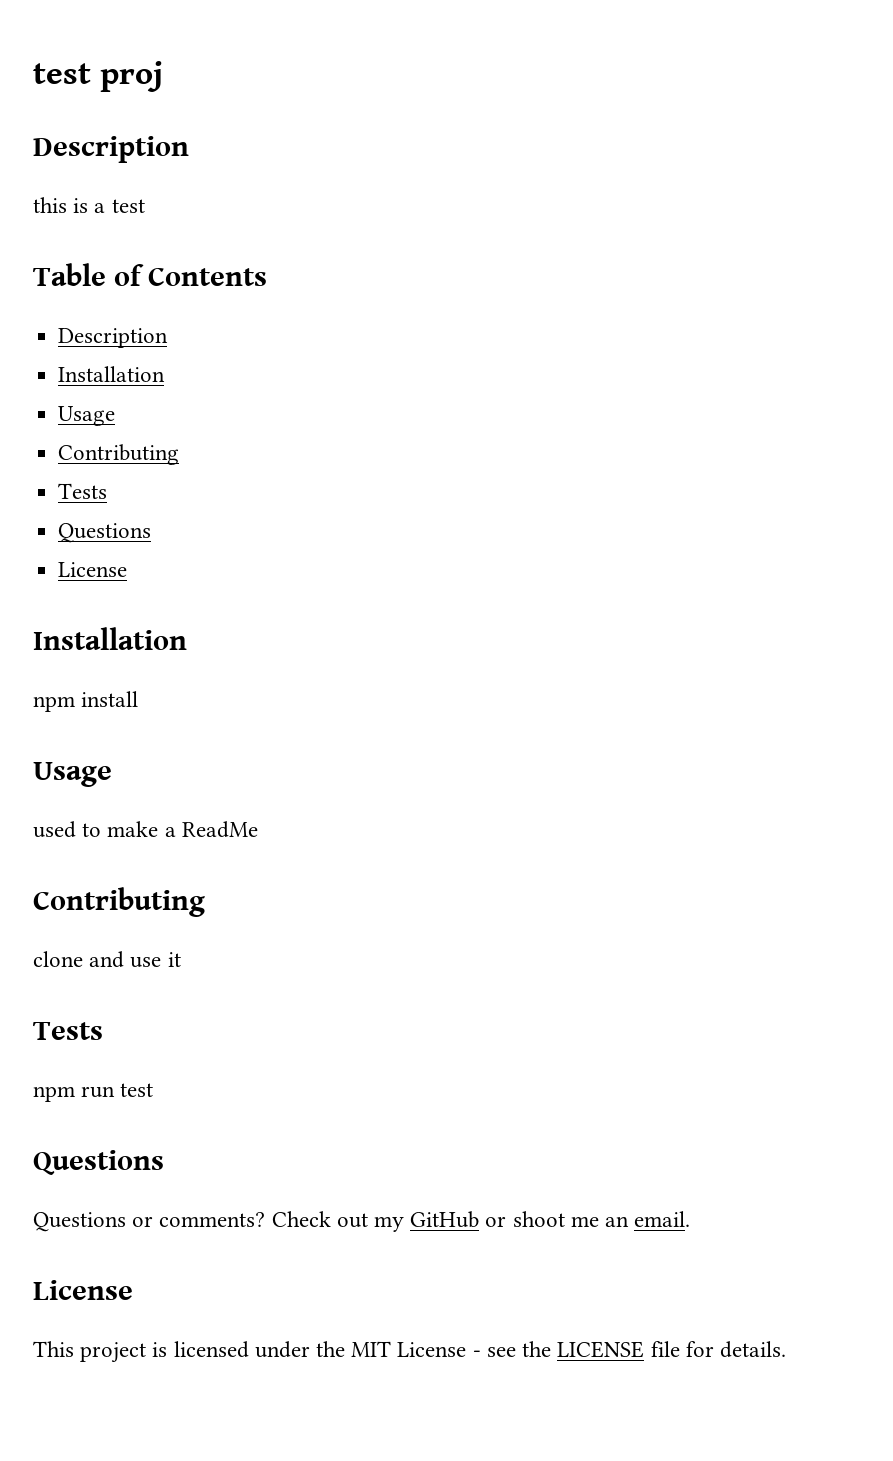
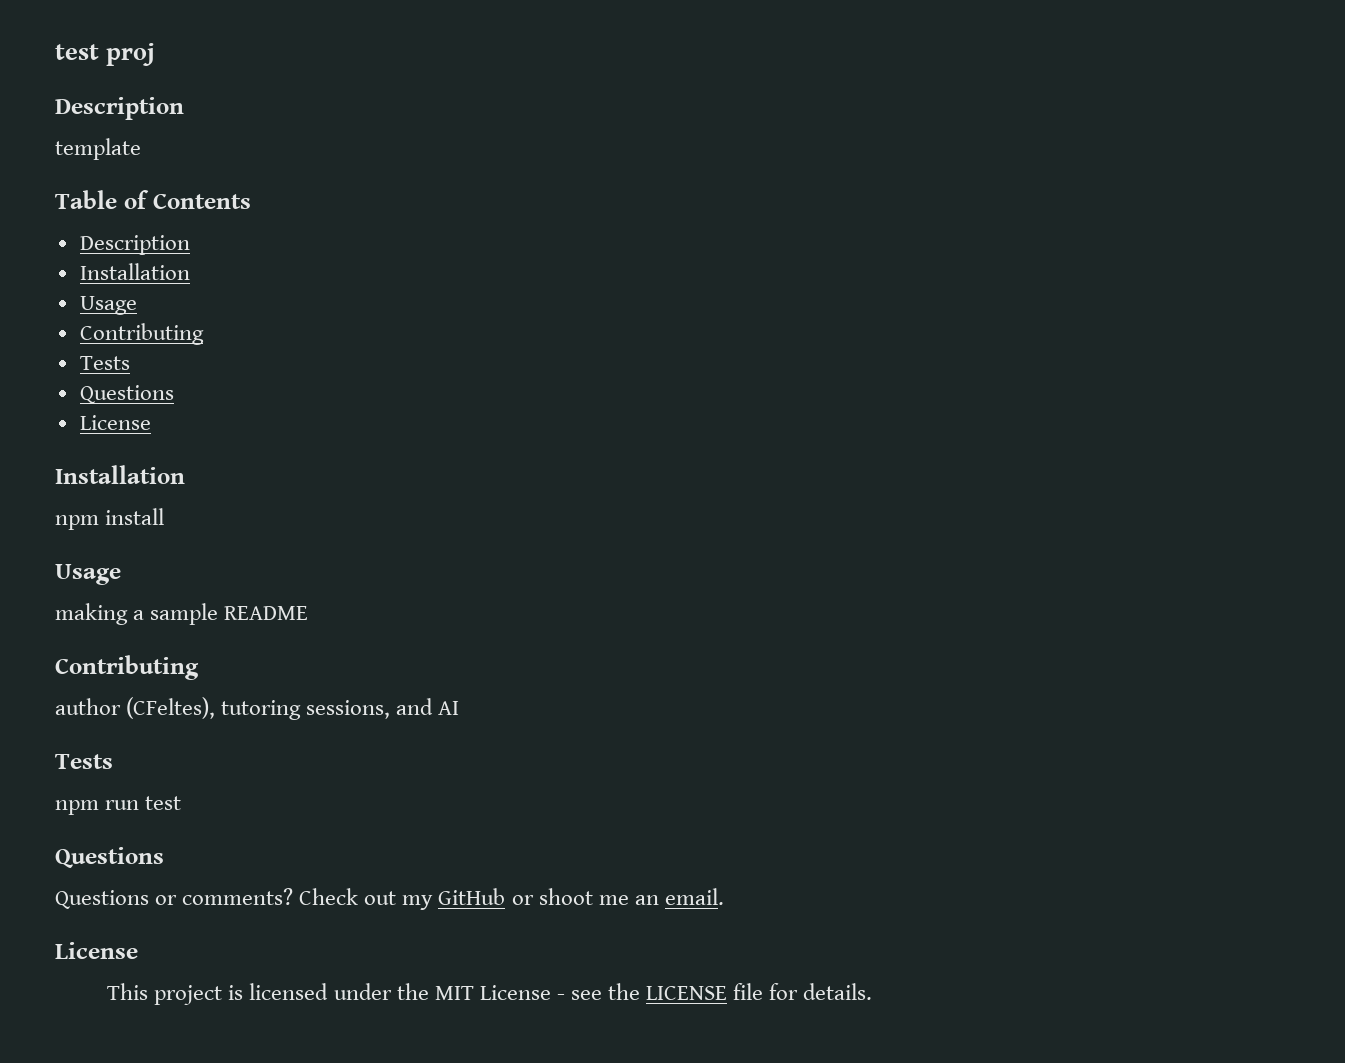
- this is a test
+ template
- used to make a ReadMe
+ making a sample README
  Contributing
- clone and use it
+ author (CFeltes), tutoring sessions, and AI

